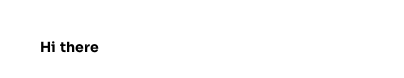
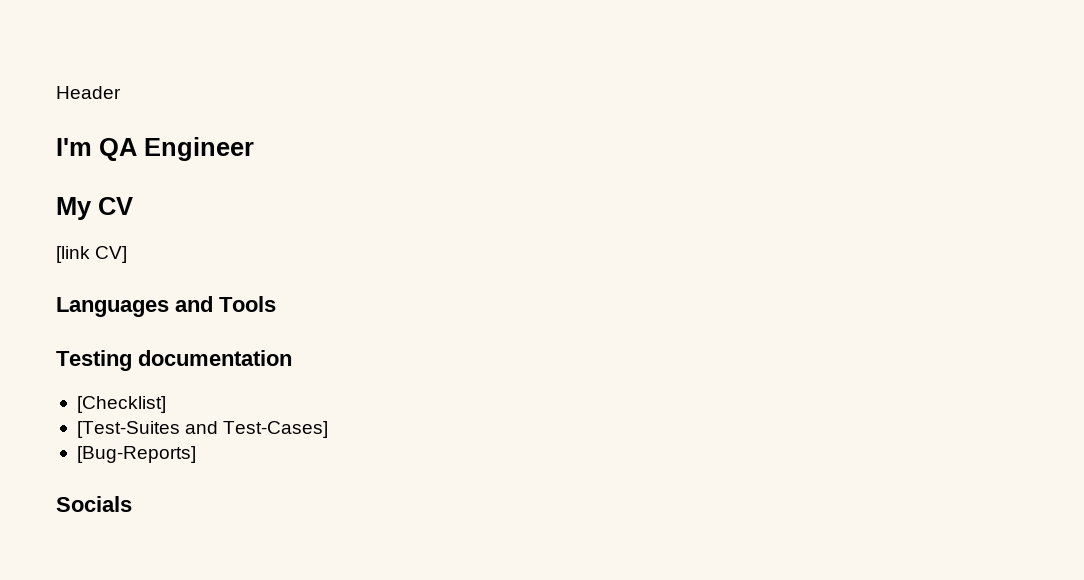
- Hi there
+ Header
+ I'm QA Engineer
+ My CV
+ [link CV]
+ Languages and Tools
+ Testing documentation
+ [Checklist]
+ [Test-Suites and Test-Cases]
+ [Bug-Reports]
+ Socials

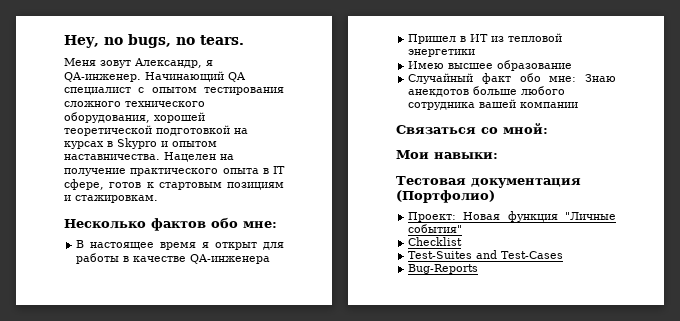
- Header
- I'm QA Engineer
- My CV
- [link CV]
- Languages and Tools
- Testing documentation
- [Checklist]
- [Test-Suites and Test-Cases]
- [Bug-Reports]
- Socials
+ Hey, no bugs, no tears.
+ Меня зовут Александр, я QA-инженер. Начинающий QA специалист с опытом тестирования сложного технического оборудования, хорошей теоретической подготовкой на курсах в Skypro и опытом наставничества. Нацелен на получение практического опыта в IT сфере, готов к стартовым позициям и стажировкам.
+ Несколько фактов обо мне:
+ В настоящее время я открыт для работы в качестве QA-инженера
+ Пришел в ИТ из тепловой энергетики
+ Имею высшее образование
+ Случайный факт обо мне: Знаю анекдотов больше любого сотрудника вашей компании
+ Связаться со мной:
+ Мои навыки:
+ Тестовая документация (Портфолио)
+ Проект: Новая функция "Личные события"
+ Checklist
+ Test-Suites and Test-Cases
+ Bug-Reports

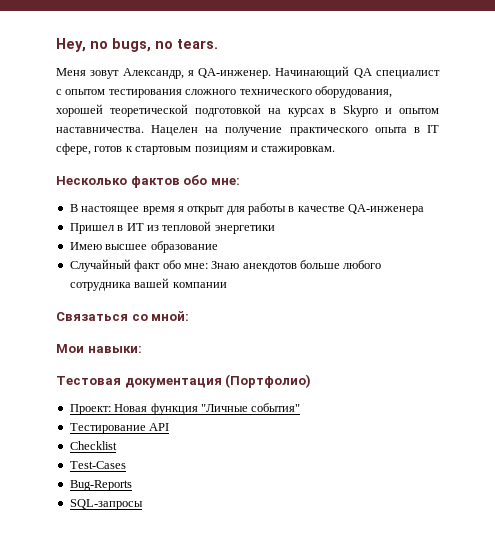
+ Тестирование API
- Test-Suites and Test-Cases
+ Test-Cases
+ SQL-запросы

